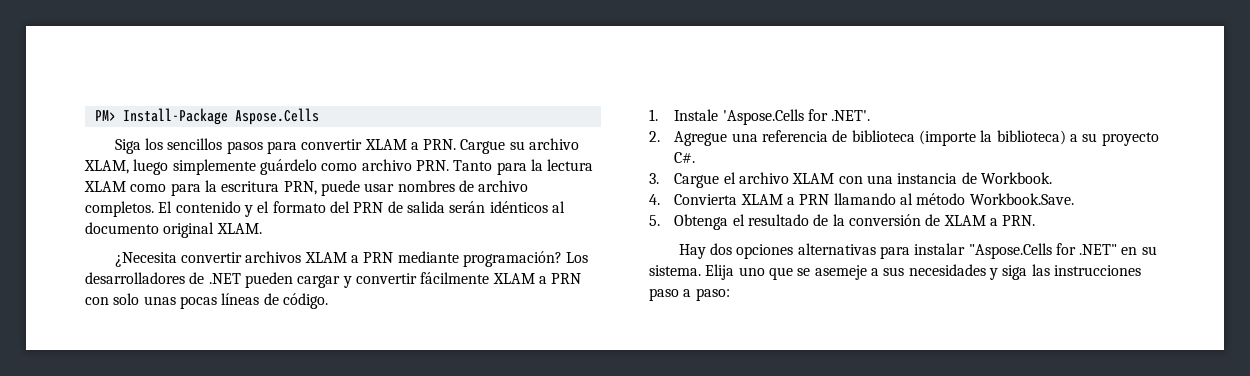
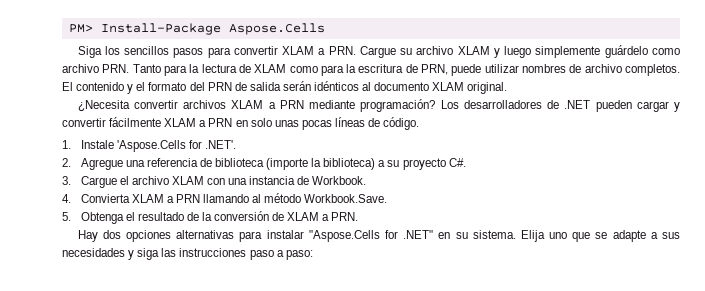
- Siga los sencillos pasos para convertir XLAM a PRN. Cargue su archivo XLAM, luego simplemente guárdelo como archivo PRN. Tanto para la lectura XLAM como para la escritura PRN, puede usar nombres de archivo completos.
+ Siga los sencillos pasos para convertir XLAM a PRN. Cargue su archivo XLAM y luego simplemente guárdelo como archivo PRN. Tanto para la lectura de XLAM como para la escritura de PRN, puede utilizar nombres de archivo completos.
- El contenido y el formato del PRN de salida serán idénticos al documento original XLAM.
+ El contenido y el formato del PRN de salida serán idénticos al documento XLAM original.
- Los desarrolladores de .NET pueden cargar y convertir fácilmente XLAM a PRN con solo unas pocas líneas de código.
+ Los desarrolladores de .NET pueden cargar y convertir fácilmente XLAM a PRN en solo unas pocas líneas de código.
- Elija uno que se asemeje a sus necesidades y siga las instrucciones paso a paso:
+ Elija uno que se adapte a sus necesidades y siga las instrucciones paso a paso:

